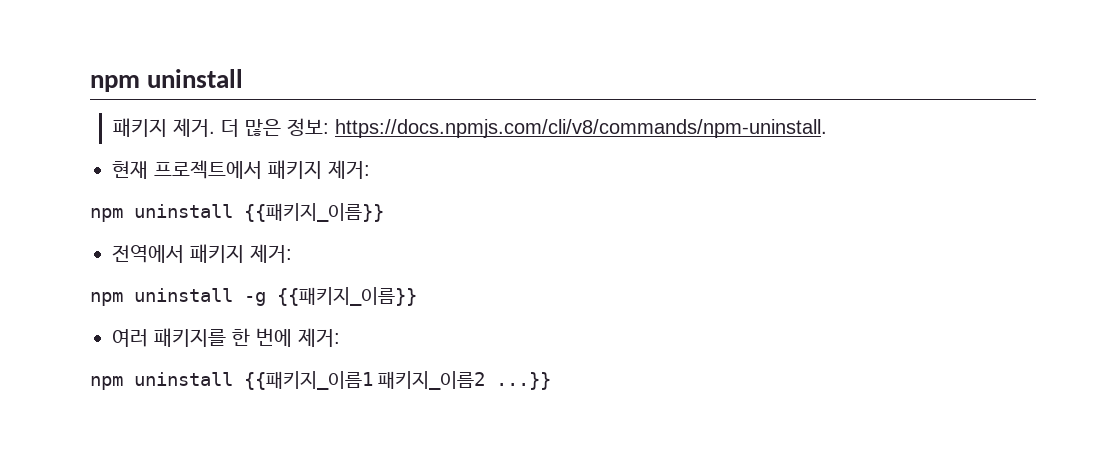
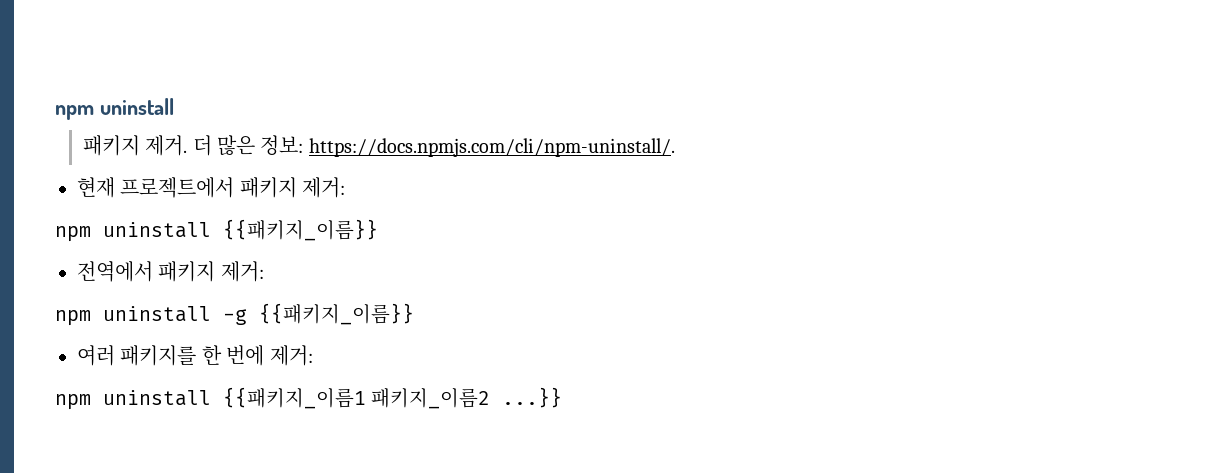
- 더 많은 정보: https://docs.npmjs.com/cli/v8/commands/npm-uninstall.
+ 더 많은 정보: https://docs.npmjs.com/cli/npm-uninstall/.

